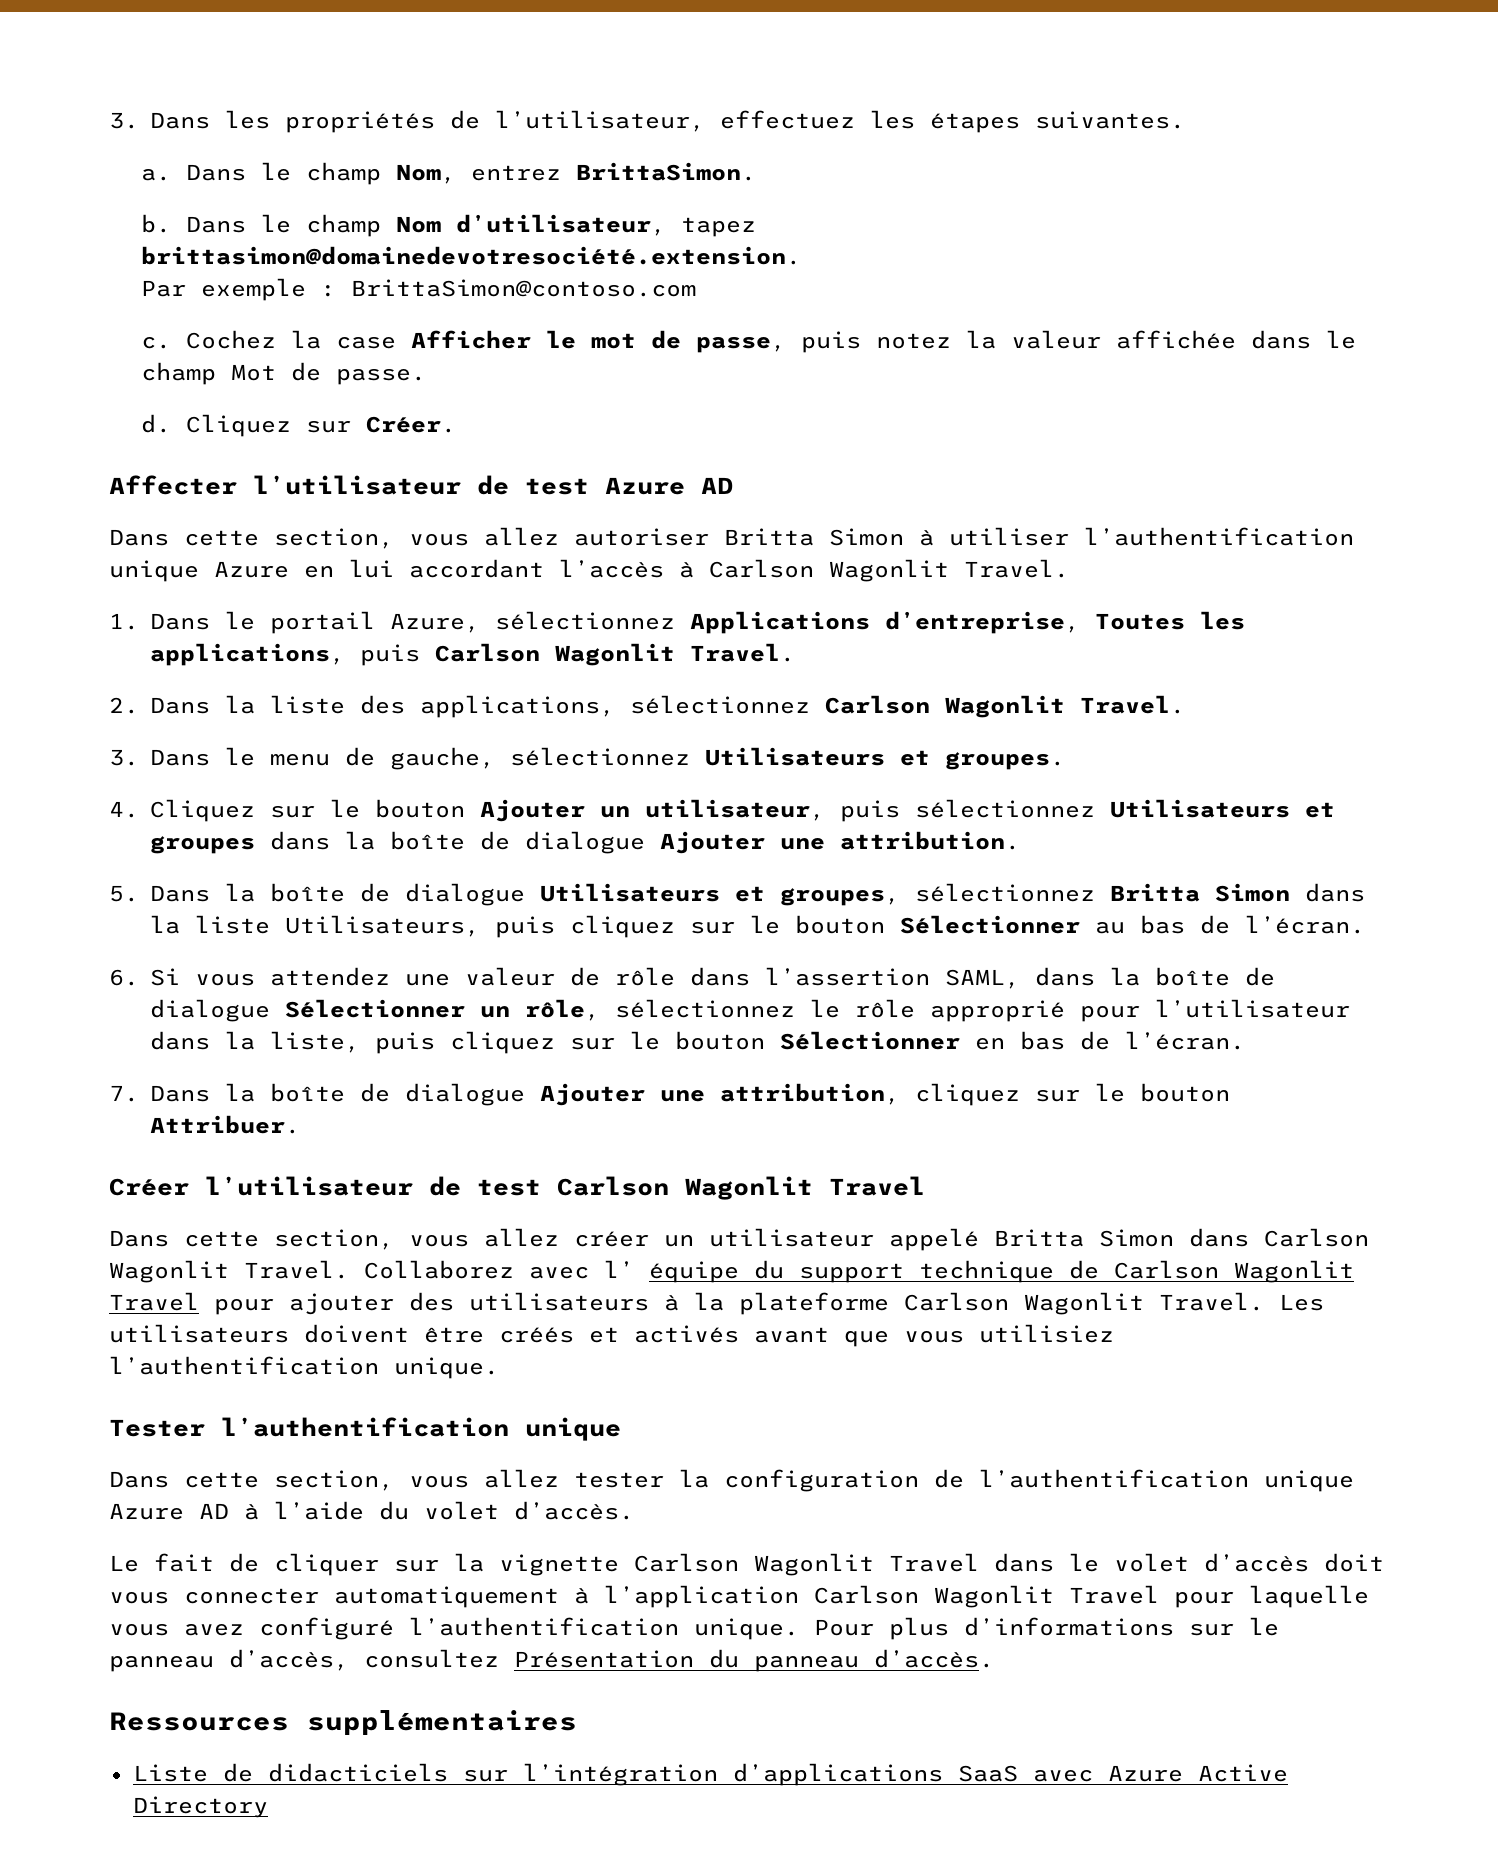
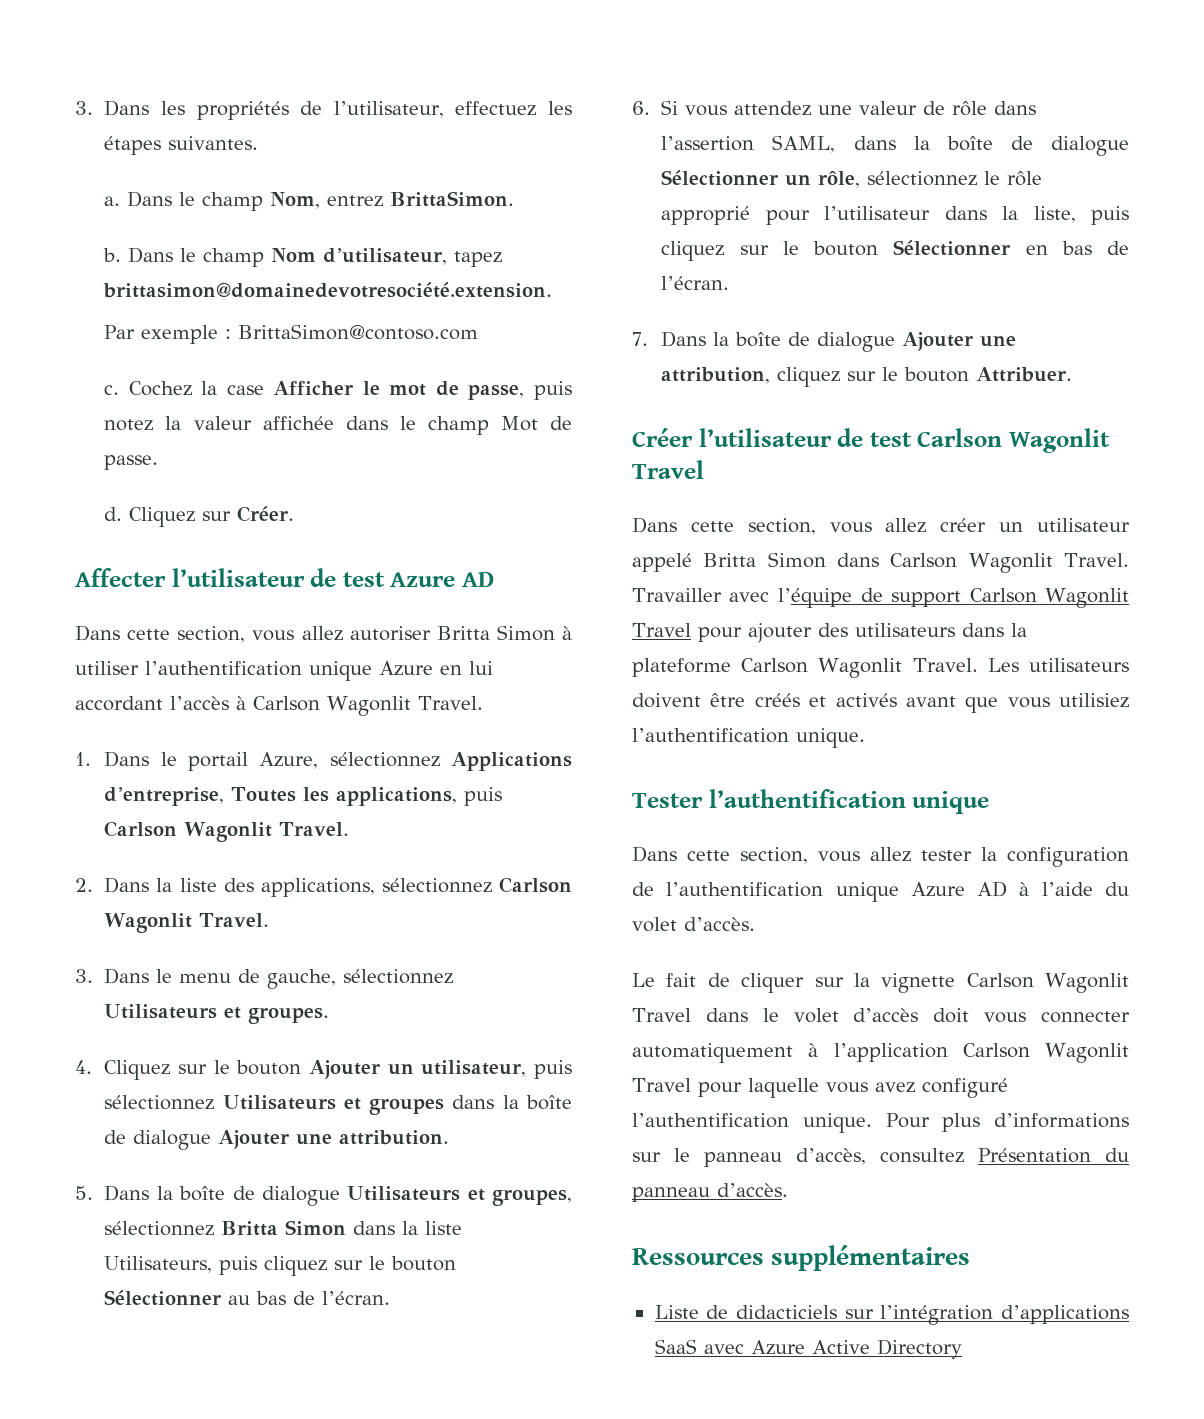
- Collaborez avec l’ équipe du support technique de Carlson Wagonlit Travel pour ajouter des utilisateurs à la plateforme Carlson Wagonlit Travel.
+ Travailler avec l’équipe de support Carlson Wagonlit Travel pour ajouter des utilisateurs dans la plateforme Carlson Wagonlit Travel.

